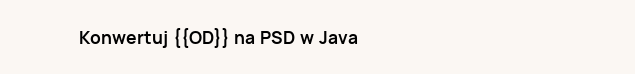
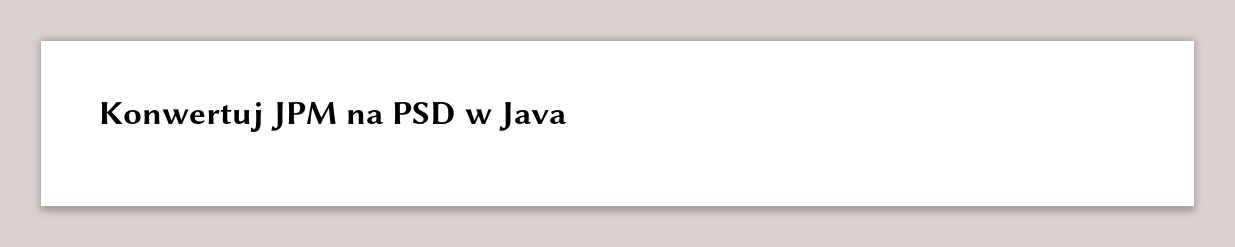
- Konwertuj {{OD}} na PSD w Java
+ Konwertuj JPM na PSD w Java

